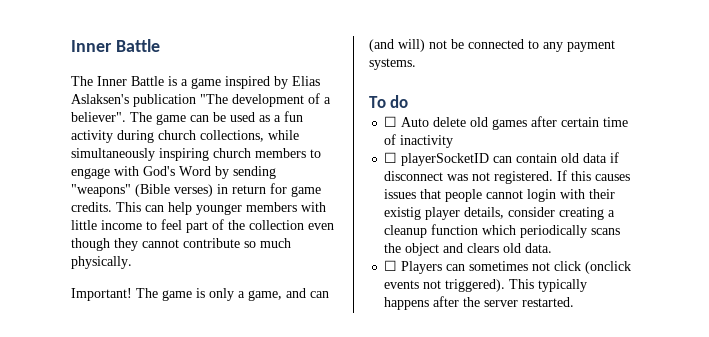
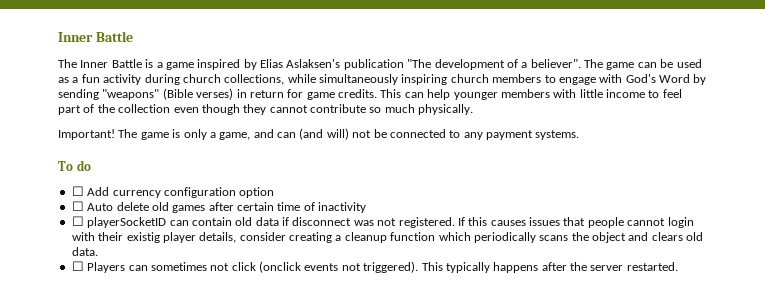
+ ☐ Add currency configuration option

